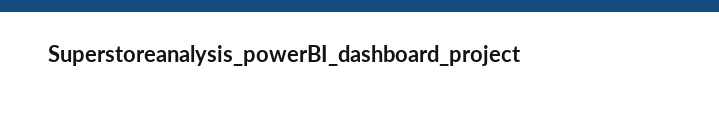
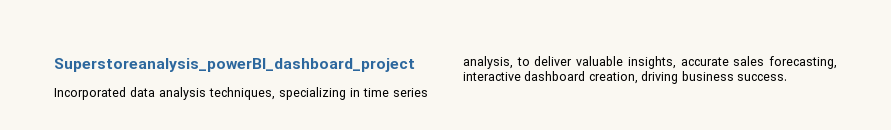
+ Incorporated data analysis techniques, specializing in time series analysis, to deliver valuable insights, accurate sales forecasting, interactive dashboard creation, driving business success.

